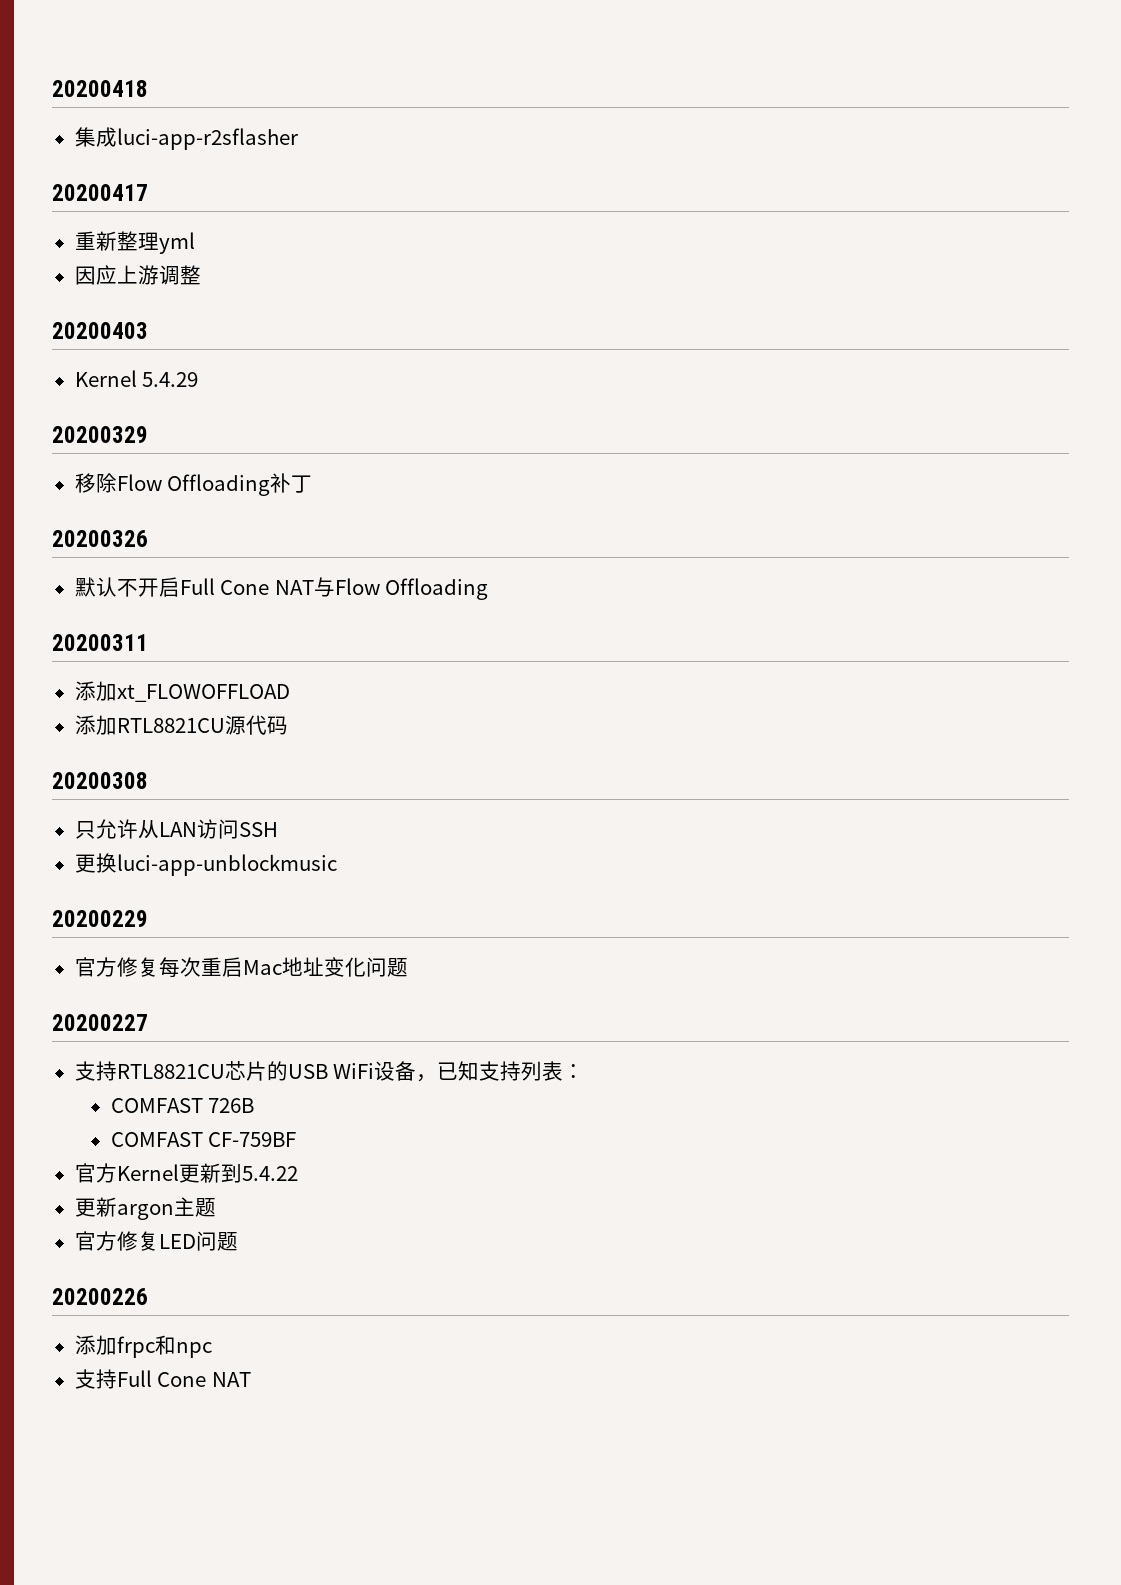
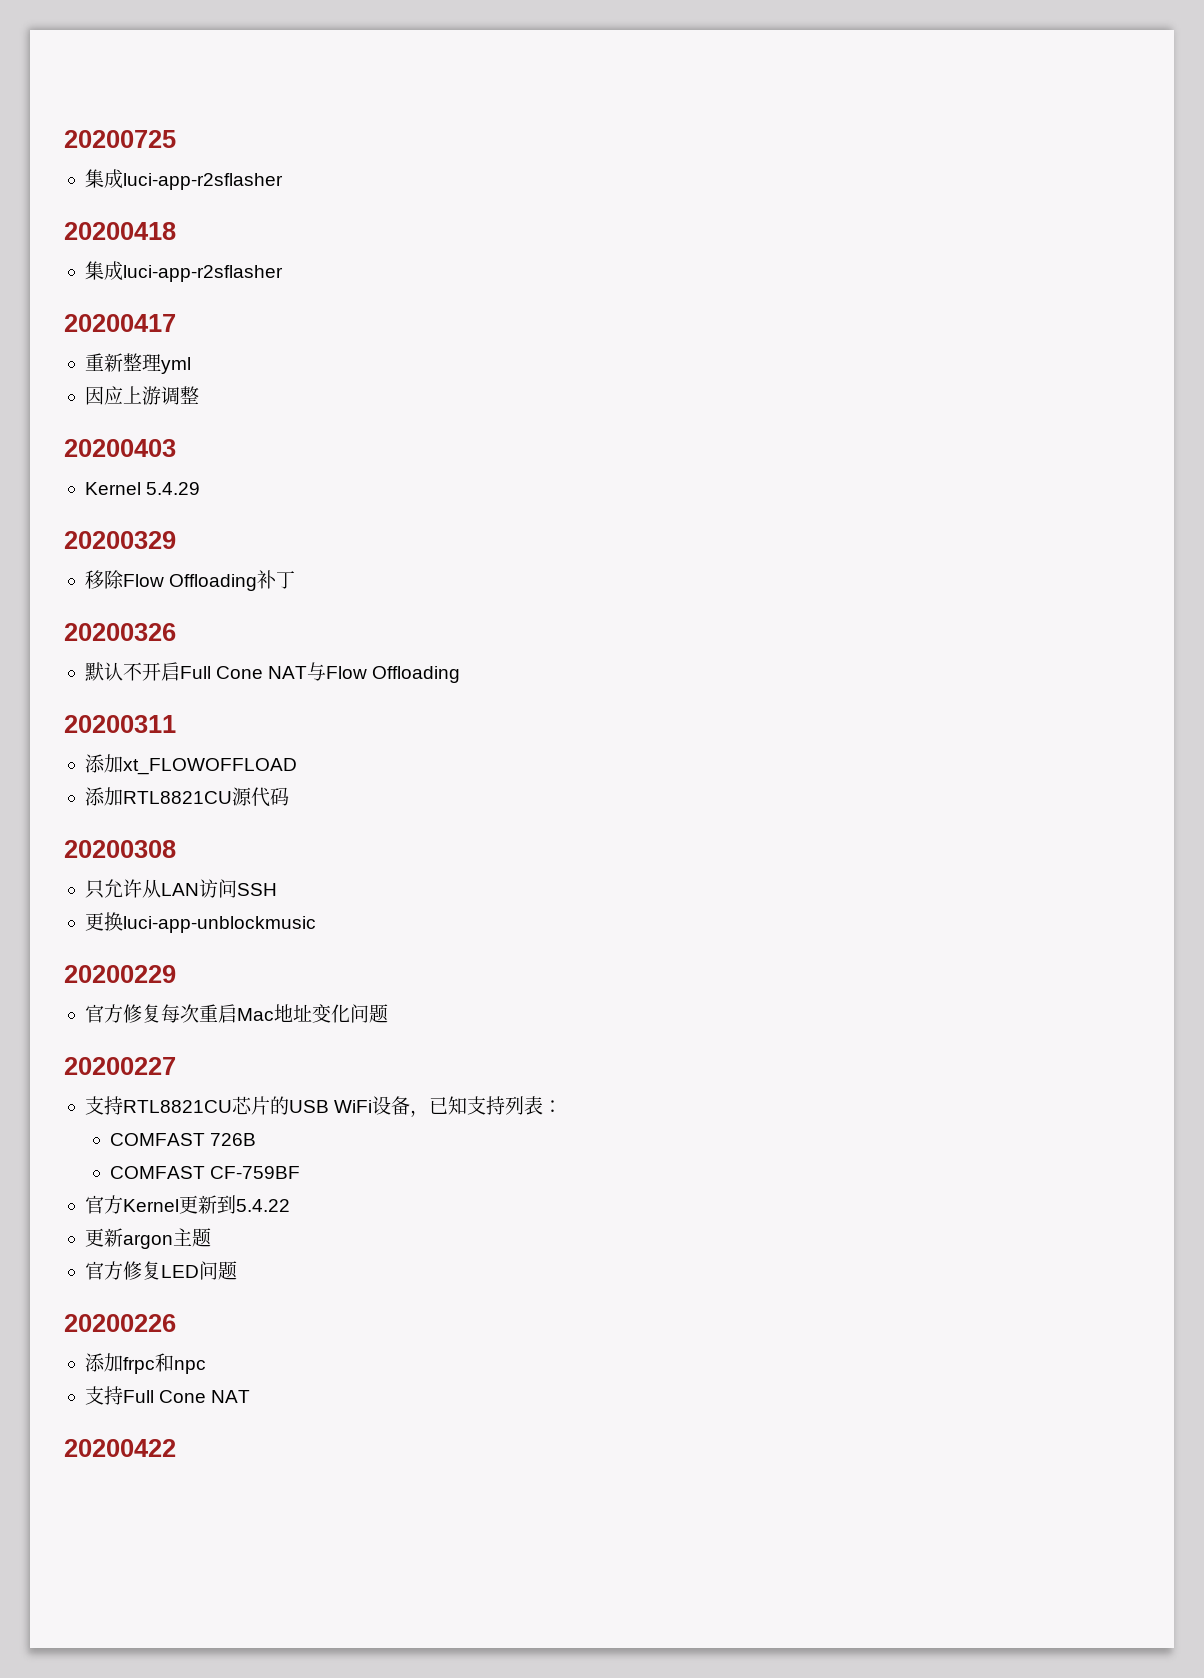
+ 20200725
+ 集成luci-app-r2sflasher
+ 20200422

